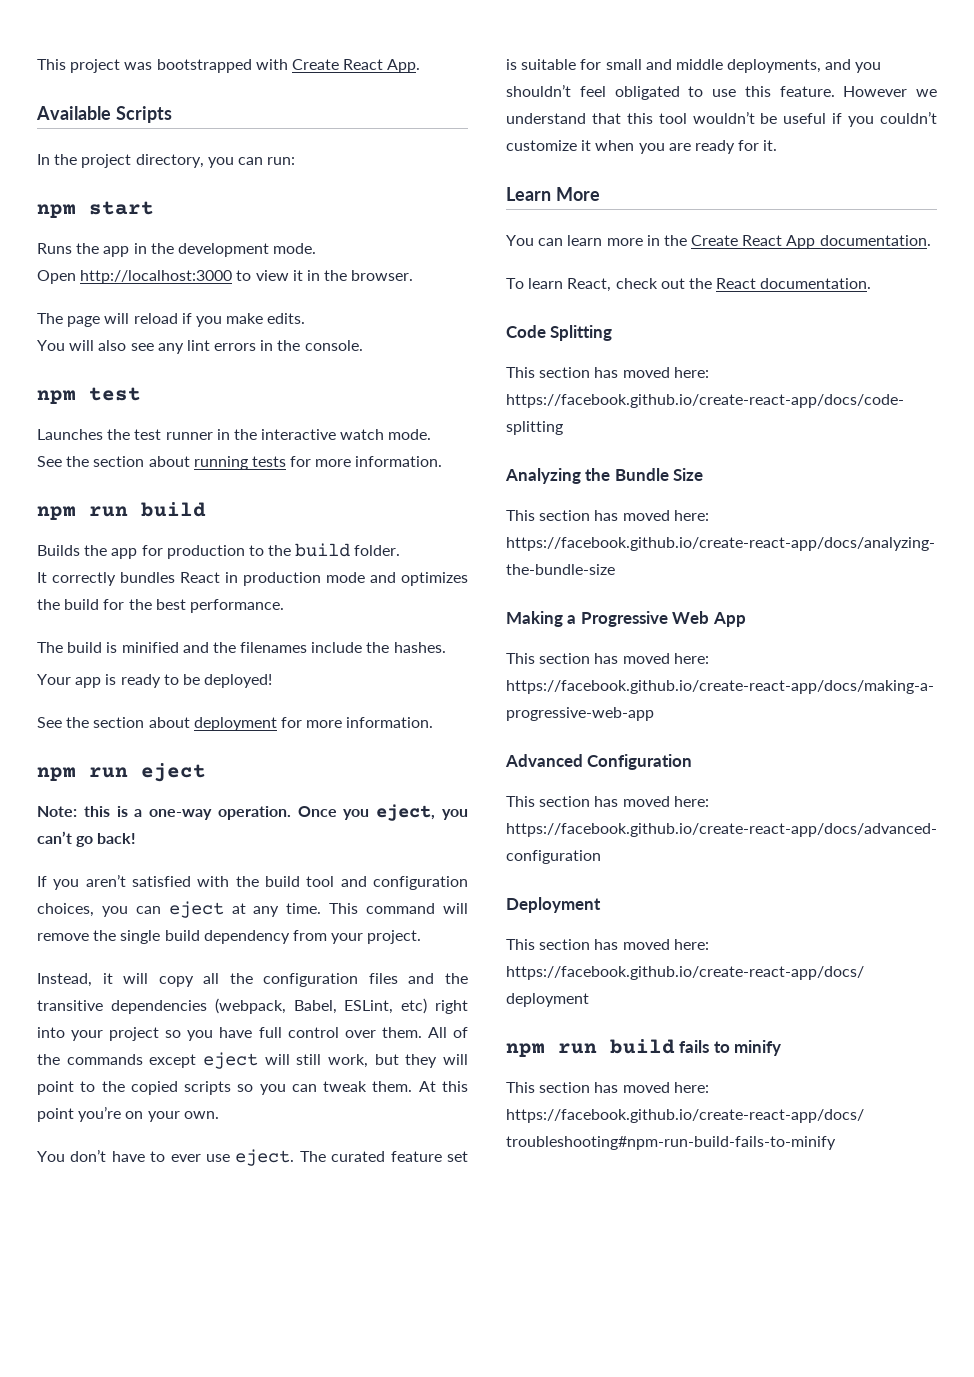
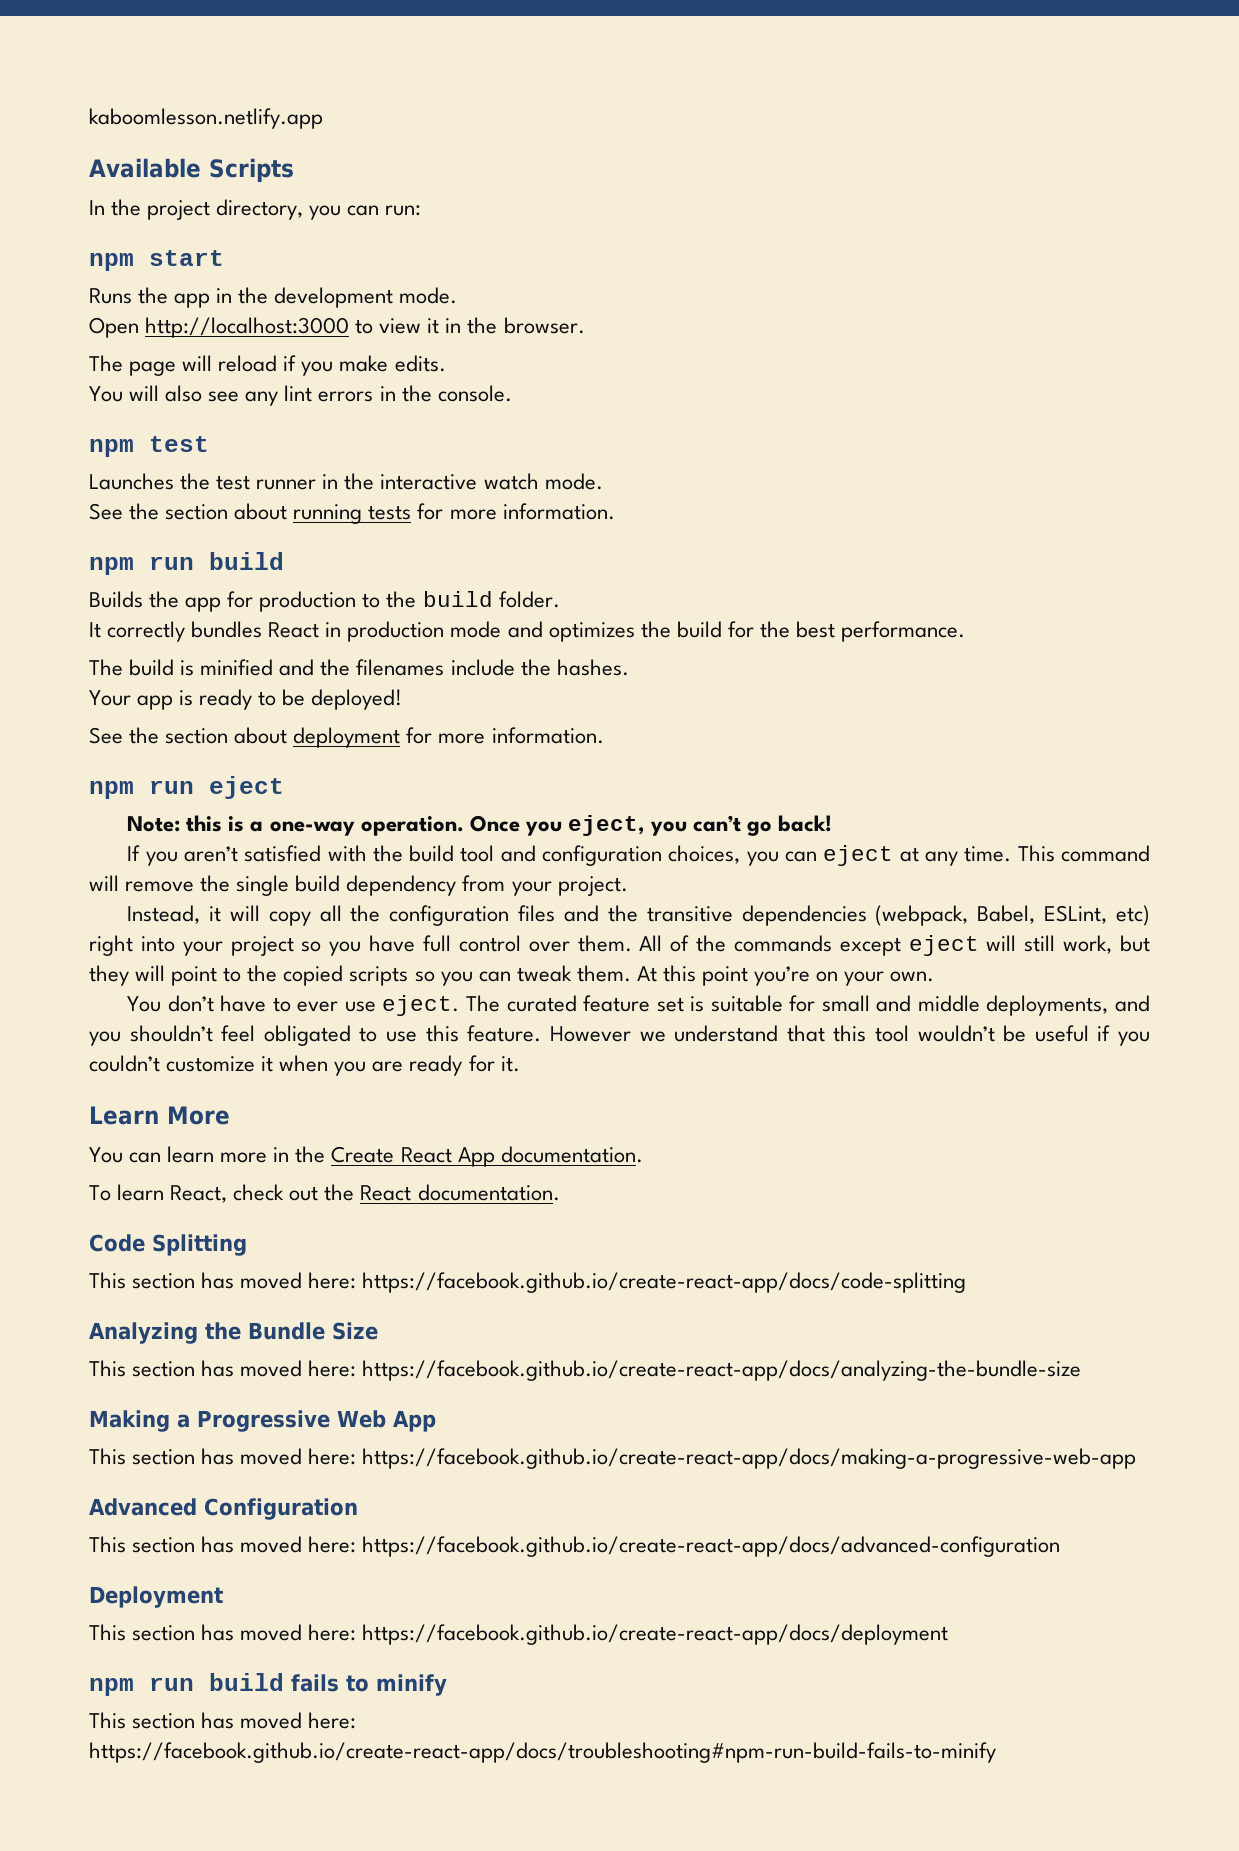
- This project was bootstrapped with Create React App.
+ kaboomlesson.netlify.app

